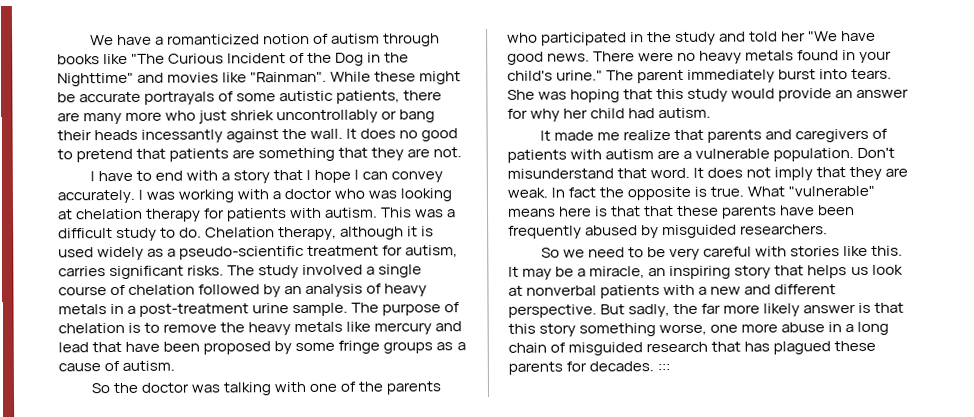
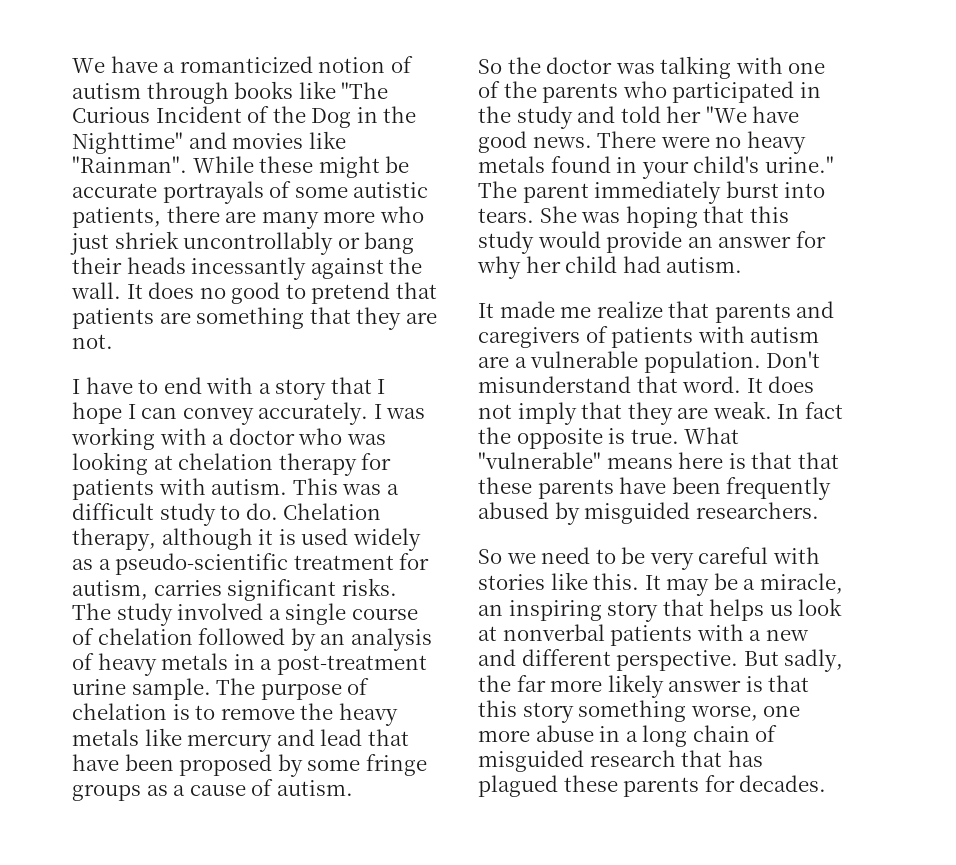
- But sadly, the far more likely answer is that this story something worse, one more abuse in a long chain of misguided research that has plagued these parents for decades. :::
+ But sadly, the far more likely answer is that this story something worse, one more abuse in a long chain of misguided research that has plagued these parents for decades.

